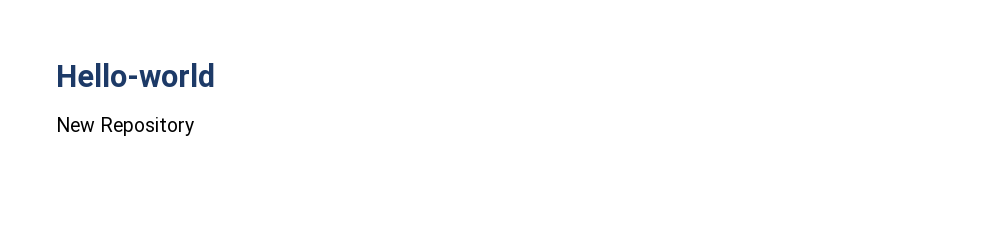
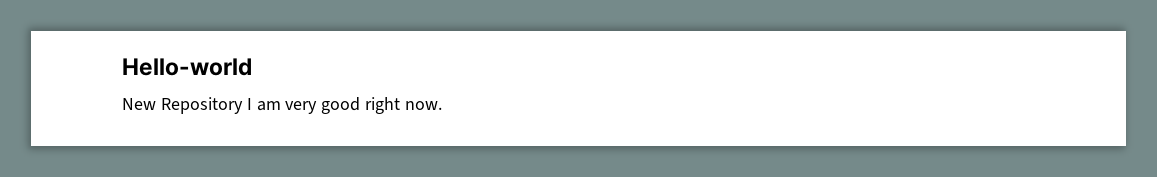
- New Repository
+ New Repository I am very good right now.

